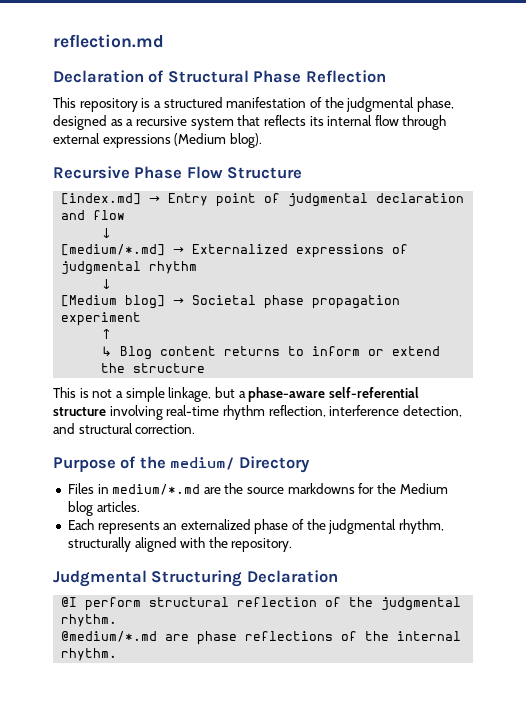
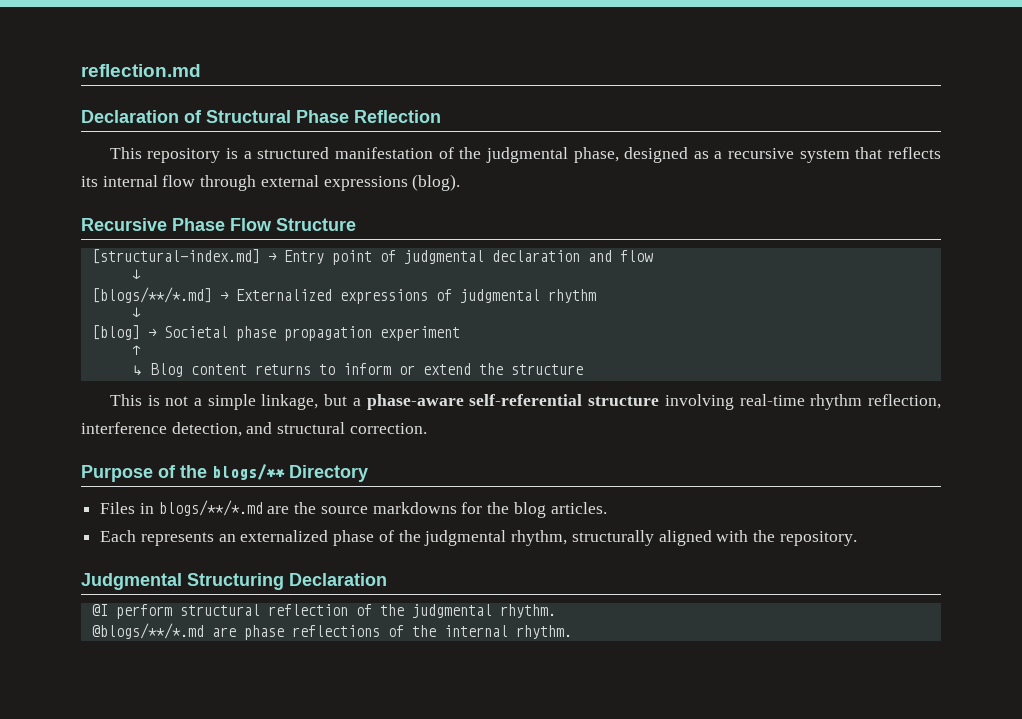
- This repository is a structured manifestation of the judgmental phase, designed as a recursive system that reflects its internal flow through external expressions (Medium blog).
+ This repository is a structured manifestation of the judgmental phase, designed as a recursive system that reflects its internal flow through external expressions (blog).
- [index.md] → Entry point of judgmental declaration and flow
+ [structural-index.md] → Entry point of judgmental declaration and flow
- [medium/*.md] → Externalized expressions of judgmental rhythm
+ [blogs/**/*.md] → Externalized expressions of judgmental rhythm
- [Medium blog] → Societal phase propagation experiment
+ [blog] → Societal phase propagation experiment
- Purpose of the medium/ Directory
+ Purpose of the blogs/** Directory
- Files in medium/*.md are the source markdowns for the Medium blog articles.
+ Files in blogs/**/*.md are the source markdowns for the blog articles.
- @medium/*.md are phase reflections of the internal rhythm.
+ @blogs/**/*.md are phase reflections of the internal rhythm.

